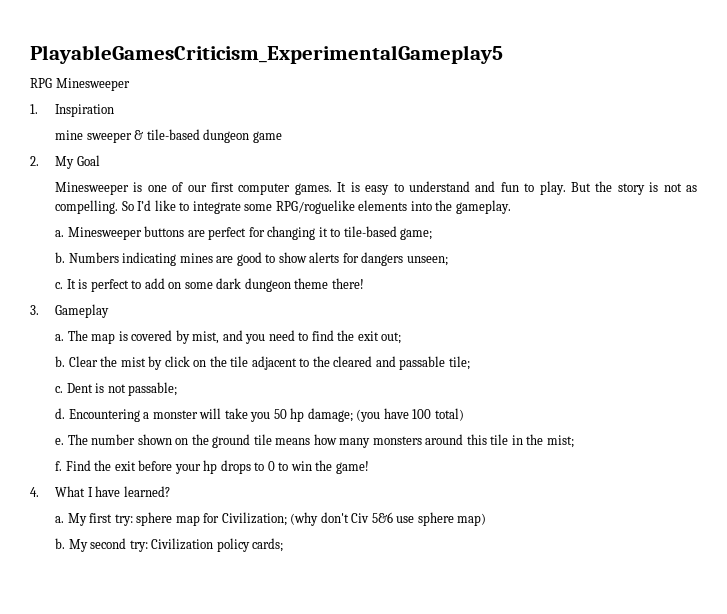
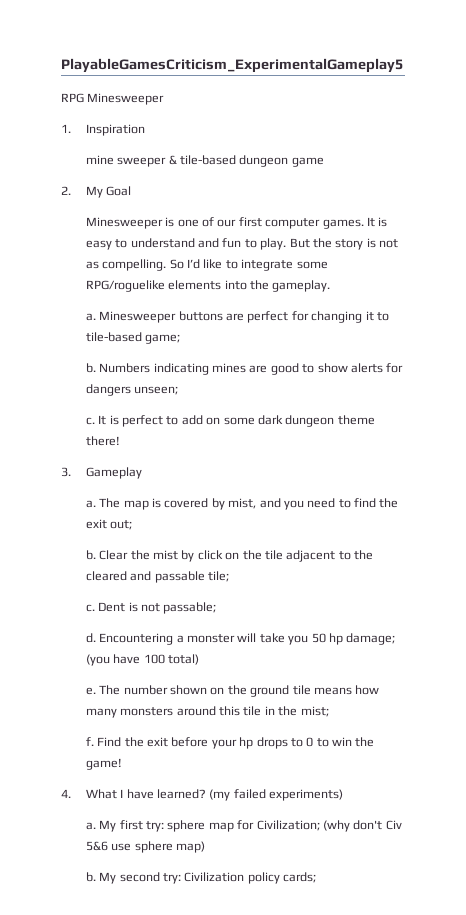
+ (my failed experiments)

